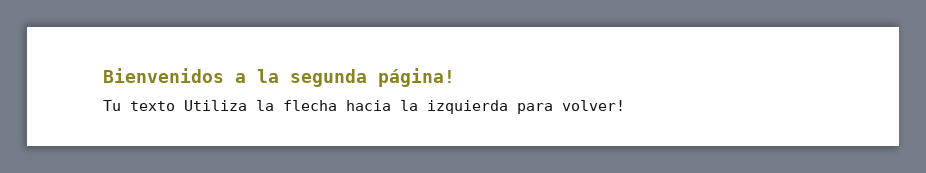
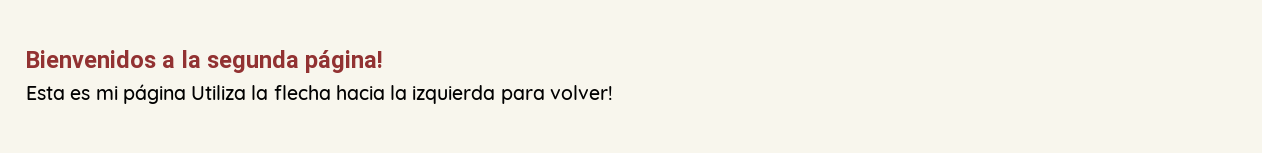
- Tu texto Utiliza la flecha hacia la izquierda para volver!
+ Esta es mi página Utiliza la flecha hacia la izquierda para volver!

